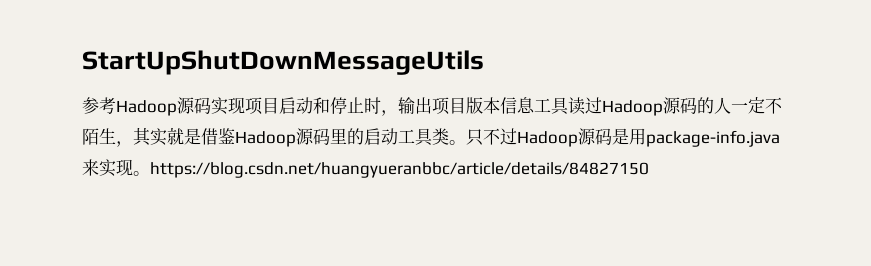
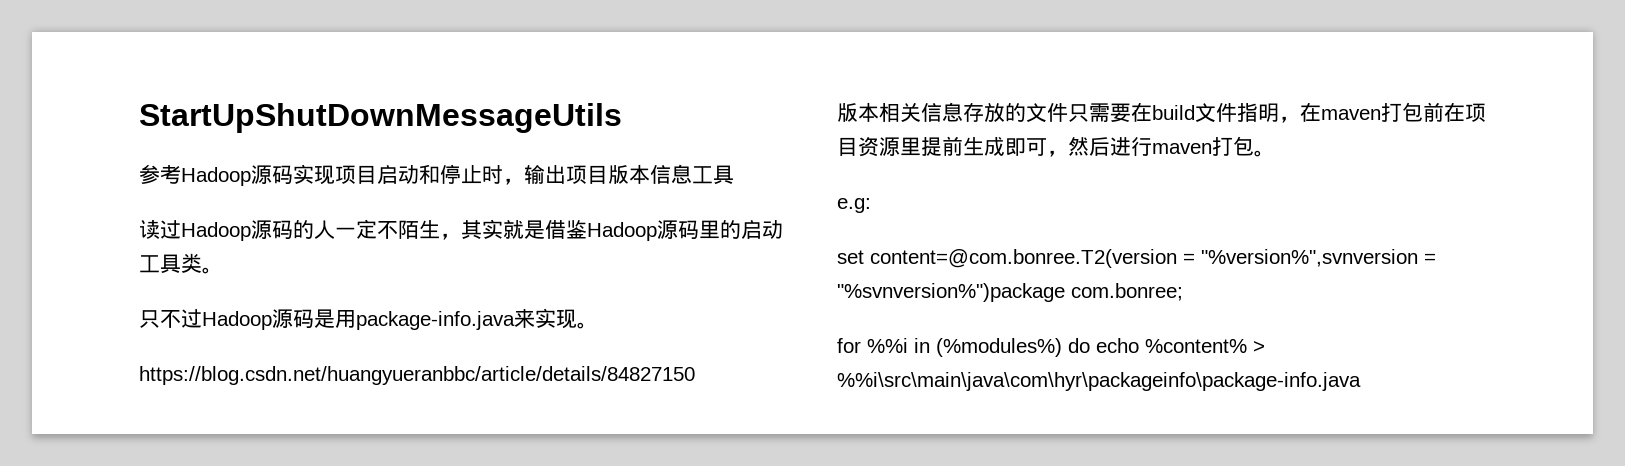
- 参考Hadoop源码实现项目启动和停止时，输出项目版本信息工具读过Hadoop源码的人一定不陌生，其实就是借鉴Hadoop源码里的启动工具类。只不过Hadoop源码是用package-info.java来实现。https://blog.csdn.net/huangyueranbbc/article/details/84827150
+ 参考Hadoop源码实现项目启动和停止时，输出项目版本信息工具
+ 读过Hadoop源码的人一定不陌生，其实就是借鉴Hadoop源码里的启动工具类。
+ 只不过Hadoop源码是用package-info.java来实现。
+ https://blog.csdn.net/huangyueranbbc/article/details/84827150
+ 版本相关信息存放的文件只需要在build文件指明，在maven打包前在项目资源里提前生成即可，然后进行maven打包。
+ e.g:
+ set content=@com.bonree.T2(version = "%version%",svnversion = "%svnversion%")package com.bonree;
+ for %%i in (%modules%) do echo %content% > %%i\src\main\java\com\hyr\packageinfo\package-info.java

